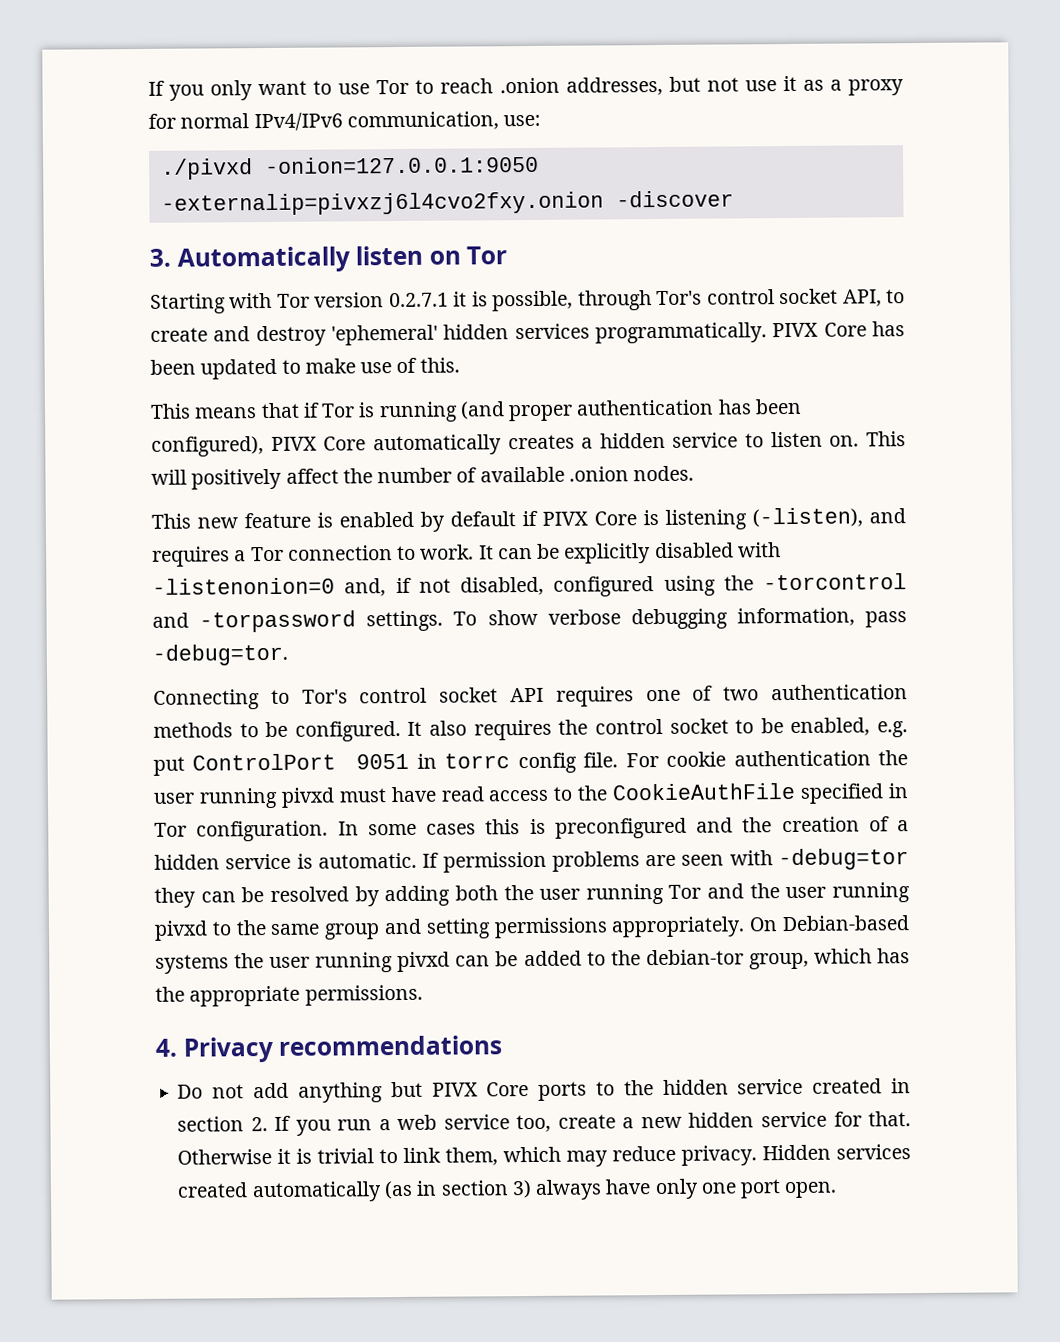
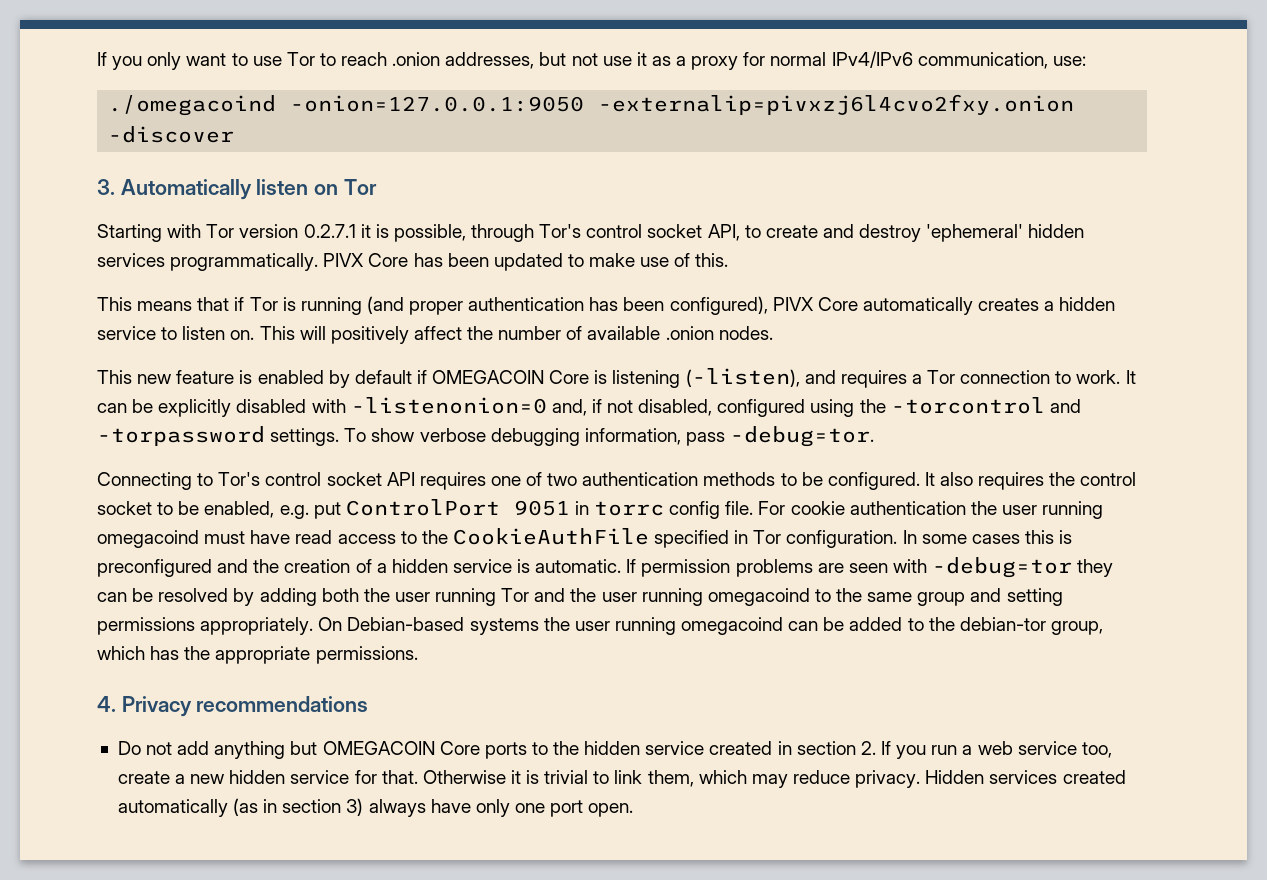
- ./pivxd -onion=127.0.0.1:9050 -externalip=pivxzj6l4cvo2fxy.onion -discover
+ ./omegacoind -onion=127.0.0.1:9050 -externalip=pivxzj6l4cvo2fxy.onion -discover
- This new feature is enabled by default if PIVX Core is listening (-listen), and requires a Tor connection to work.
+ This new feature is enabled by default if OMEGACOIN Core is listening (-listen), and requires a Tor connection to work.
- For cookie authentication the user running pivxd must have read access to the CookieAuthFile specified in Tor configuration.
+ For cookie authentication the user running omegacoind must have read access to the CookieAuthFile specified in Tor configuration.
- If permission problems are seen with -debug=tor they can be resolved by adding both the user running Tor and the user running pivxd to the same group and setting permissions appropriately.
+ If permission problems are seen with -debug=tor they can be resolved by adding both the user running Tor and the user running omegacoind to the same group and setting permissions appropriately.
- On Debian-based systems the user running pivxd can be added to the debian-tor group, which has the appropriate permissions.
+ On Debian-based systems the user running omegacoind can be added to the debian-tor group, which has the appropriate permissions.
- Do not add anything but PIVX Core ports to the hidden service created in section 2. If you run a web service too, create a new hidden service for that.
+ Do not add anything but OMEGACOIN Core ports to the hidden service created in section 2. If you run a web service too, create a new hidden service for that.

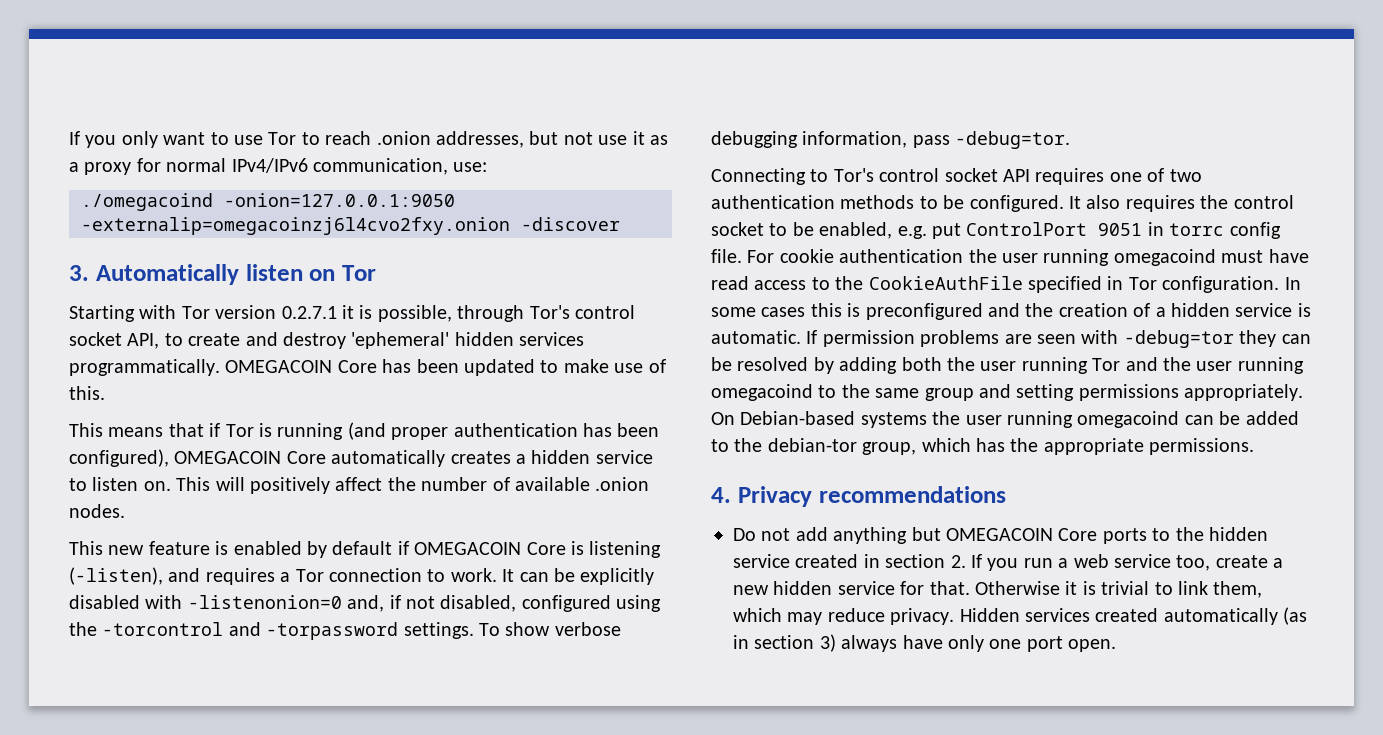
- ./omegacoind -onion=127.0.0.1:9050 -externalip=pivxzj6l4cvo2fxy.onion -discover
+ ./omegacoind -onion=127.0.0.1:9050 -externalip=omegacoinzj6l4cvo2fxy.onion -discover
- PIVX Core has been updated to make use of this.
+ OMEGACOIN Core has been updated to make use of this.
- This means that if Tor is running (and proper authentication has been configured), PIVX Core automatically creates a hidden service to listen on.
+ This means that if Tor is running (and proper authentication has been configured), OMEGACOIN Core automatically creates a hidden service to listen on.

